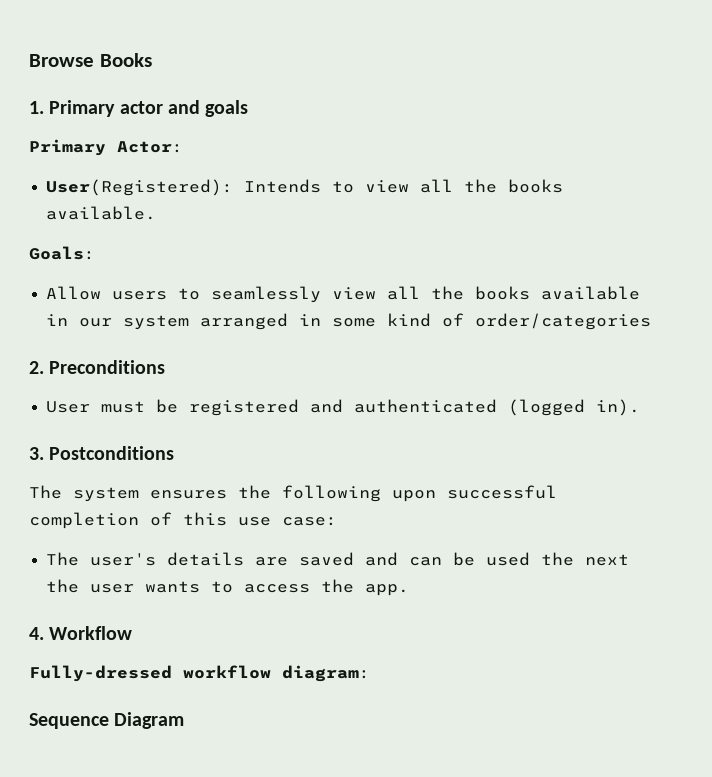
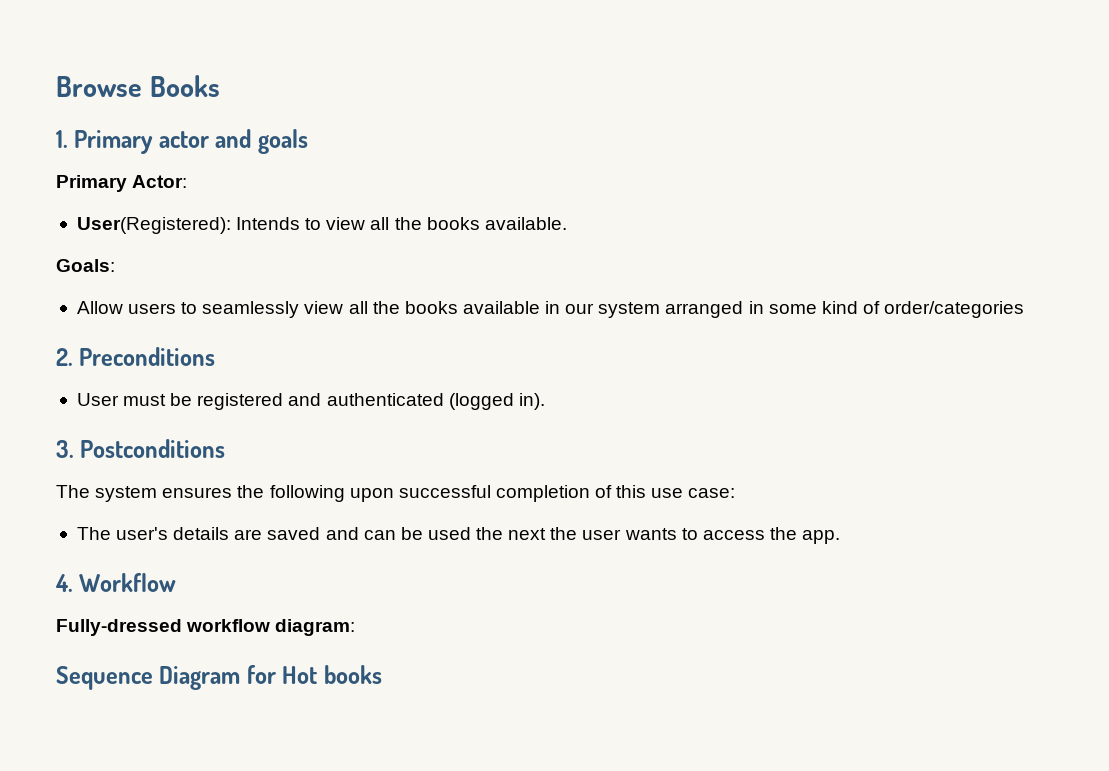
- Sequence Diagram
+ Sequence Diagram for Hot books

